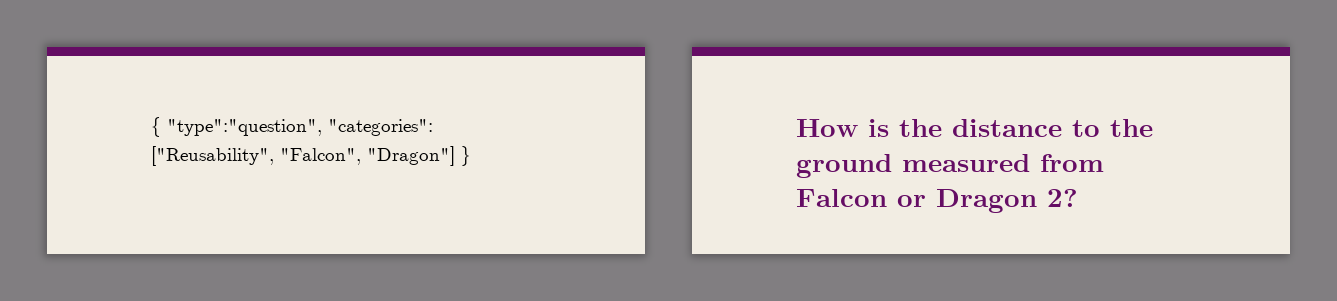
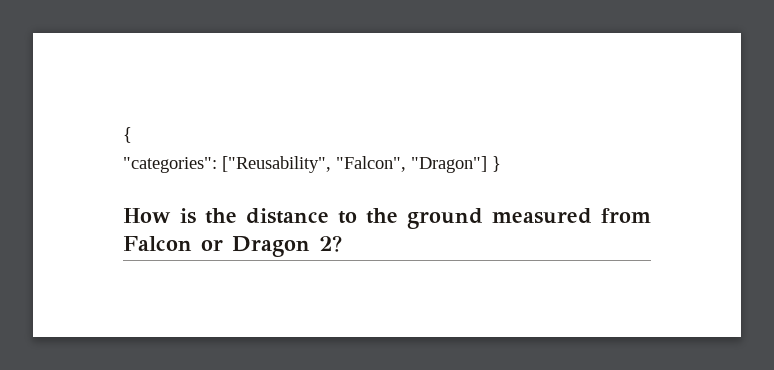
- { "type":"question", "categories": ["Reusability", "Falcon", "Dragon"] }
+ {
+ "categories": ["Reusability", "Falcon", "Dragon"] }

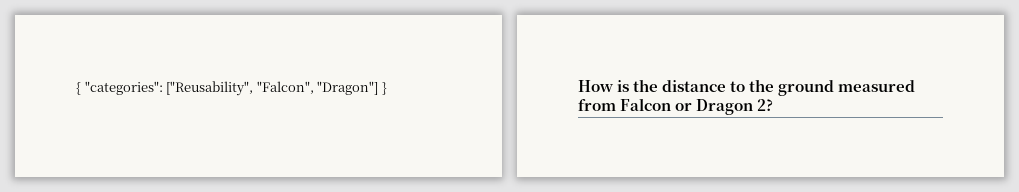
- {
- "categories": ["Reusability", "Falcon", "Dragon"] }
+ { "categories": ["Reusability", "Falcon", "Dragon"] }

